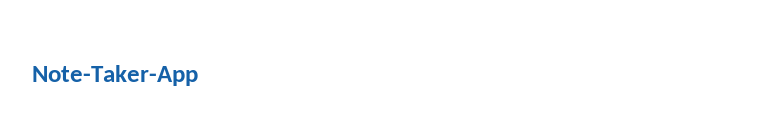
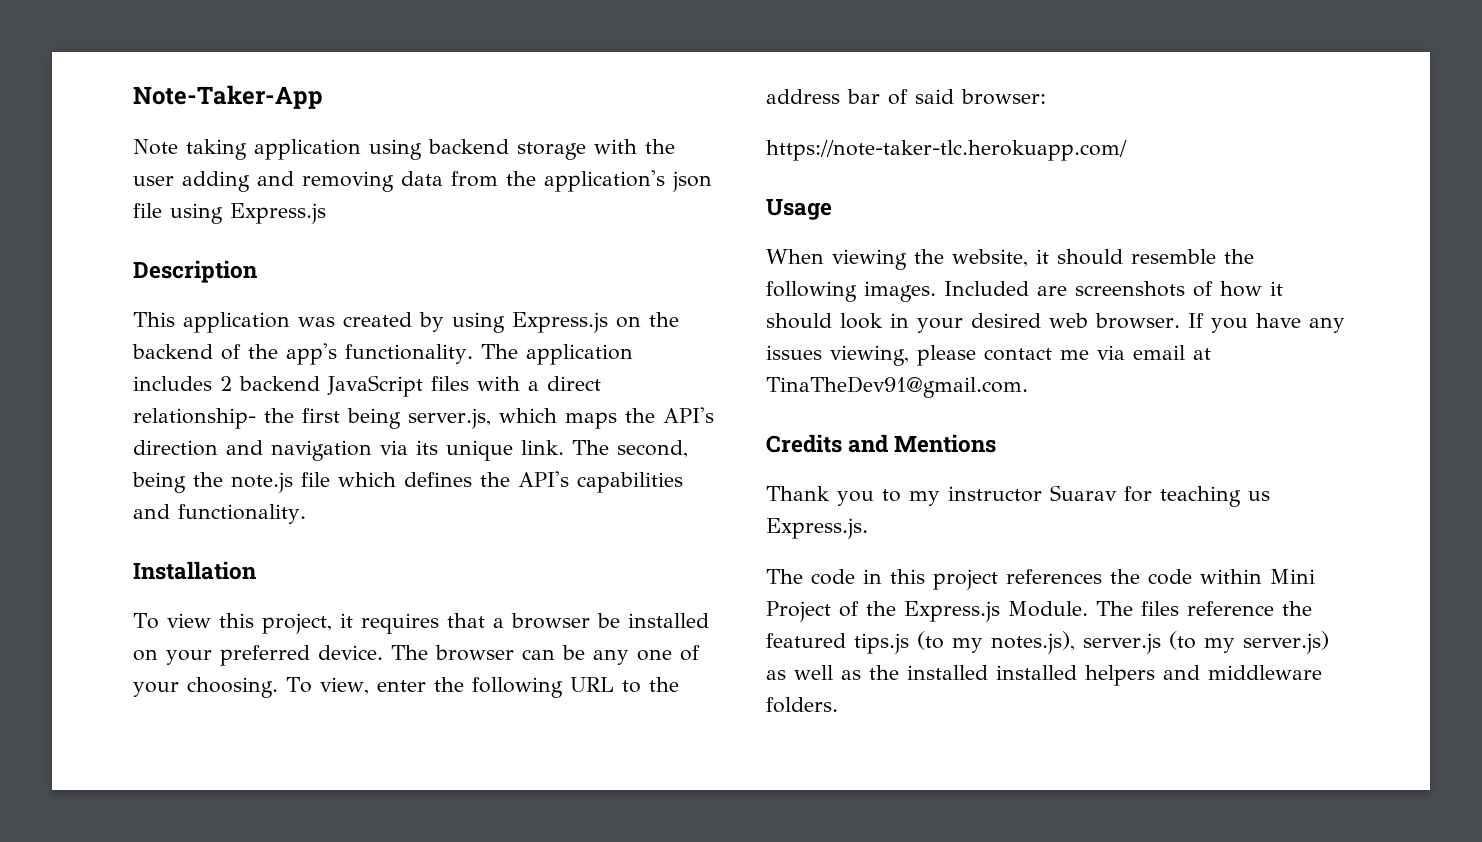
+ Note taking application using backend storage with the user adding and removing data from the application's json file using Express.js
+ Description
+ This application was created by using Express.js on the backend of the app's functionality. The application includes 2 backend JavaScript files with a direct relationship- the first being server.js, which maps the API's direction and navigation via its unique link. The second, being the note.js file which defines the API's capabilities and functionality.
+ Installation
+ To view this project, it requires that a browser be installed on your preferred device. The browser can be any one of your choosing. To view, enter the following URL to the address bar of said browser:
+ https://note-taker-tlc.herokuapp.com/
+ Usage
+ When viewing the website, it should resemble the following images. Included are screenshots of how it should look in your desired web browser. If you have any issues viewing, please contact me via email at TinaTheDev91@gmail.com.
+ Credits and Mentions
+ Thank you to my instructor Suarav for teaching us Express.js.
+ The code in this project references the code within Mini Project of the Express.js Module. The files reference the featured tips.js (to my notes.js), server.js (to my server.js) as well as the installed installed helpers and middleware folders.

